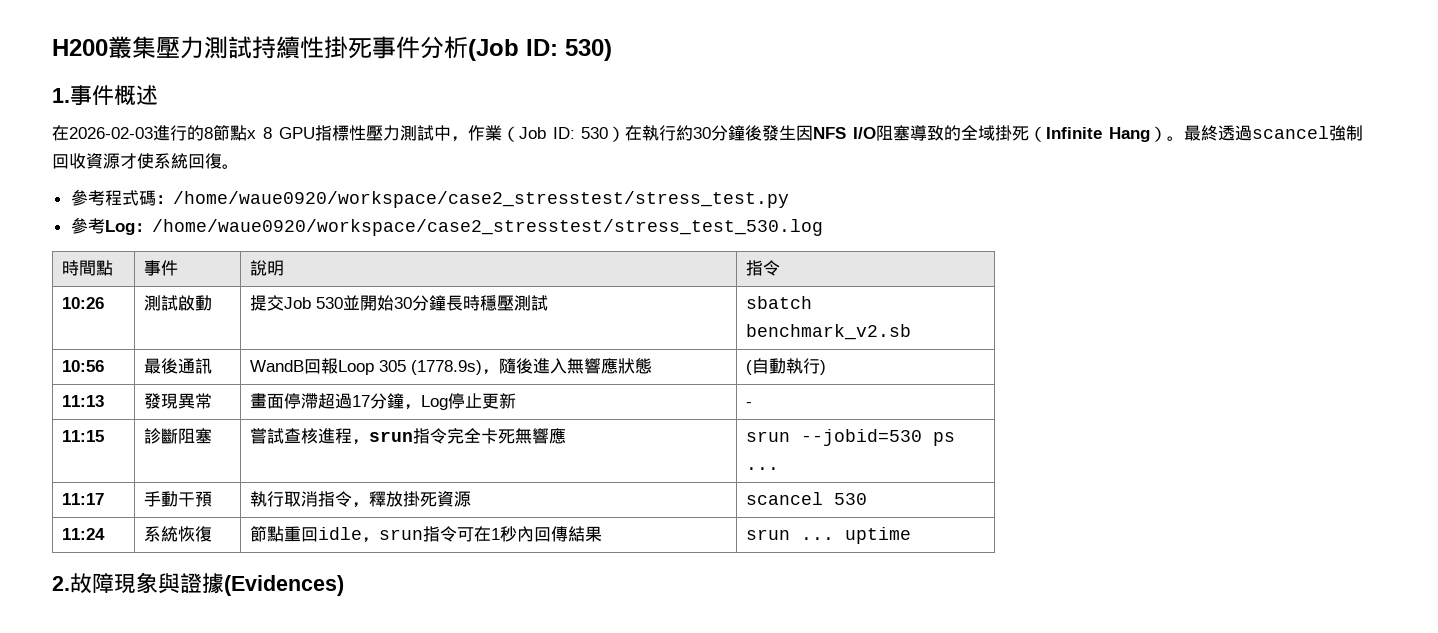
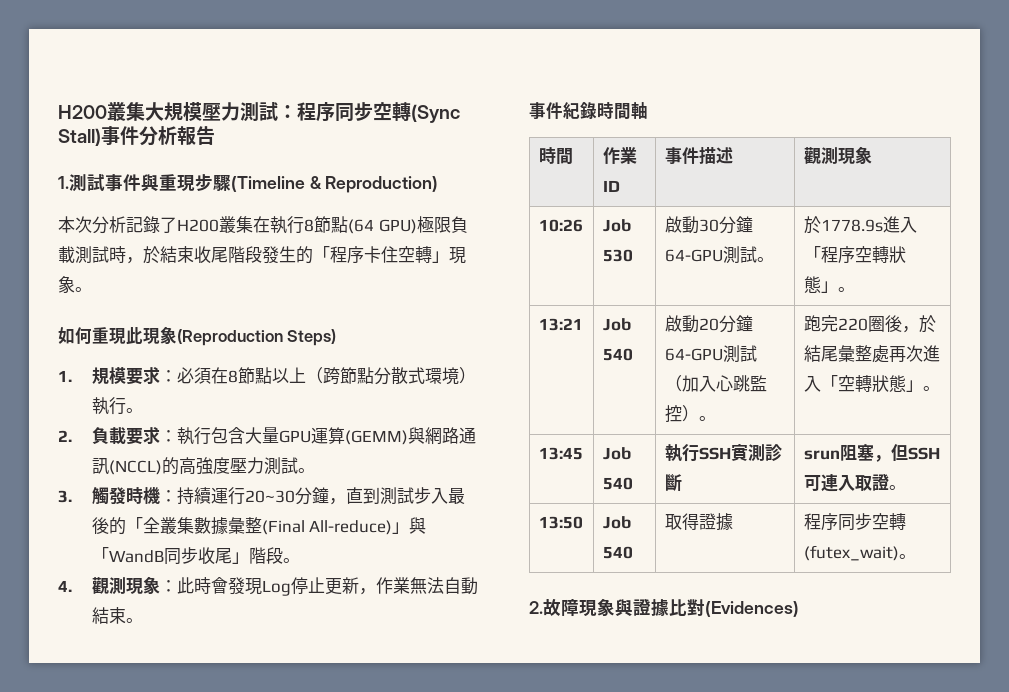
- H200叢集壓力測試持續性掛死事件分析(Job ID: 530)
- 1.事件概述
- 在2026-02-03進行的8節點x 8 GPU指標性壓力測試中，作業（Job ID: 530）在執行約30分鐘後發生因NFS I/O阻塞導致的全域掛死（Infinite Hang）。最終透過scancel強制回收資源才使系統回復。
- 參考程式碼：/home/waue0920/workspace/case2_stresstest/stress_test.py
- 參考Log：/home/waue0920/workspace/case2_stresstest/stress_test_530.log
- 時間點 | 事件 | 說明 | 指令
- 10:26 | 測試啟動 | 提交Job 530並開始30分鐘長時穩壓測試 | sbatch benchmark_v2.sb
- 10:56 | 最後通訊 | WandB回報Loop 305 (1778.9s)，隨後進入無響應狀態 | (自動執行)
- 11:13 | 發現異常 | 畫面停滯超過17分鐘，Log停止更新 | -
- 11:15 | 診斷阻塞 | 嘗試查核進程，srun指令完全卡死無響應 | srun --jobid=530 ps ...
- 11:17 | 手動干預 | 執行取消指令，釋放掛死資源 | scancel 530
- 11:24 | 系統恢復 | 節點重回idle，srun指令可在1秒內回傳結果 | srun ... uptime
+ H200叢集大規模壓力測試：程序同步空轉(Sync Stall)事件分析報告
+ 1.測試事件與重現步驟(Timeline & Reproduction)
+ 本次分析記錄了H200叢集在執行8節點(64 GPU)極限負載測試時，於結束收尾階段發生的「程序卡住空轉」現象。
+ 如何重現此現象(Reproduction Steps)
+ 1.規模要求：必須在8節點以上（跨節點分散式環境）執行。
+ 2.負載要求：執行包含大量GPU運算(GEMM)與網路通訊(NCCL)的高強度壓力測試。
+ 3.觸發時機：持續運行20~30分鐘，直到測試步入最後的「全叢集數據彙整(Final All-reduce)」與「WandB同步收尾」階段。
+ 4.觀測現象：此時會發現Log停止更新，作業無法自動結束。
+ 事件紀錄時間軸
+ 時間 | 作業ID | 事件描述 | 觀測現象
+ 10:26 | Job 530 | 啟動30分鐘64-GPU測試。 | 於1778.9s進入「程序空轉狀態」。
+ 13:21 | Job 540 | 啟動20分鐘64-GPU測試（加入心跳監控）。 | 跑完220圈後，於結尾彙整處再次進入「空轉狀態」。
+ 13:45 | Job 540 | 執行SSH實測診斷 | srun阻塞，但SSH可連入取證。
+ 13:50 | Job 540 | 取得證據 | 程序同步空轉(futex_wait)。
- 2.故障現象與證據(Evidences)
+ 2.故障現象與證據比對(Evidences)

